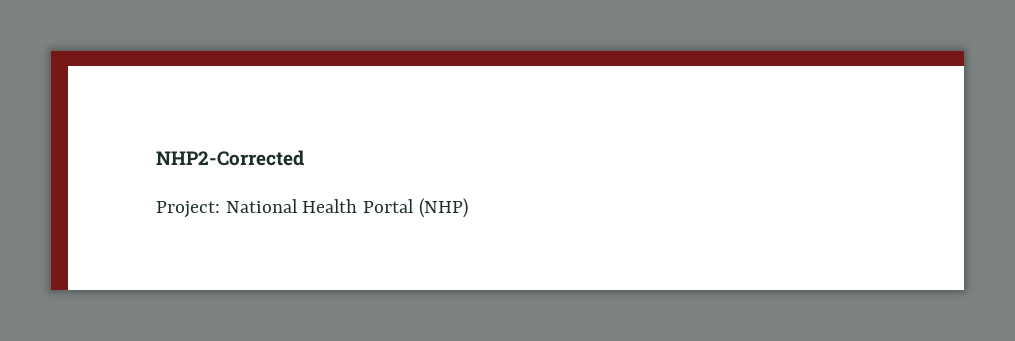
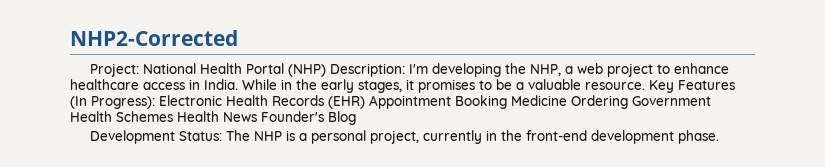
- Project: National Health Portal (NHP)
+ Project: National Health Portal (NHP) Description: I'm developing the NHP, a web project to enhance healthcare access in India. While in the early stages, it promises to be a valuable resource. Key Features (In Progress): Electronic Health Records (EHR) Appointment Booking Medicine Ordering Government Health Schemes Health News Founder's Blog
+ Development Status: The NHP is a personal project, currently in the front-end development phase.

